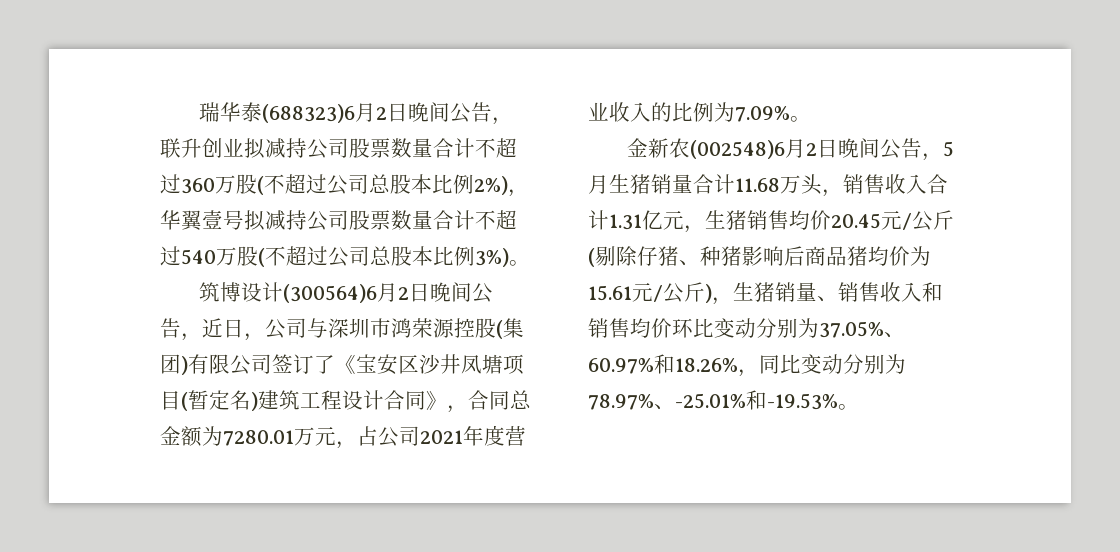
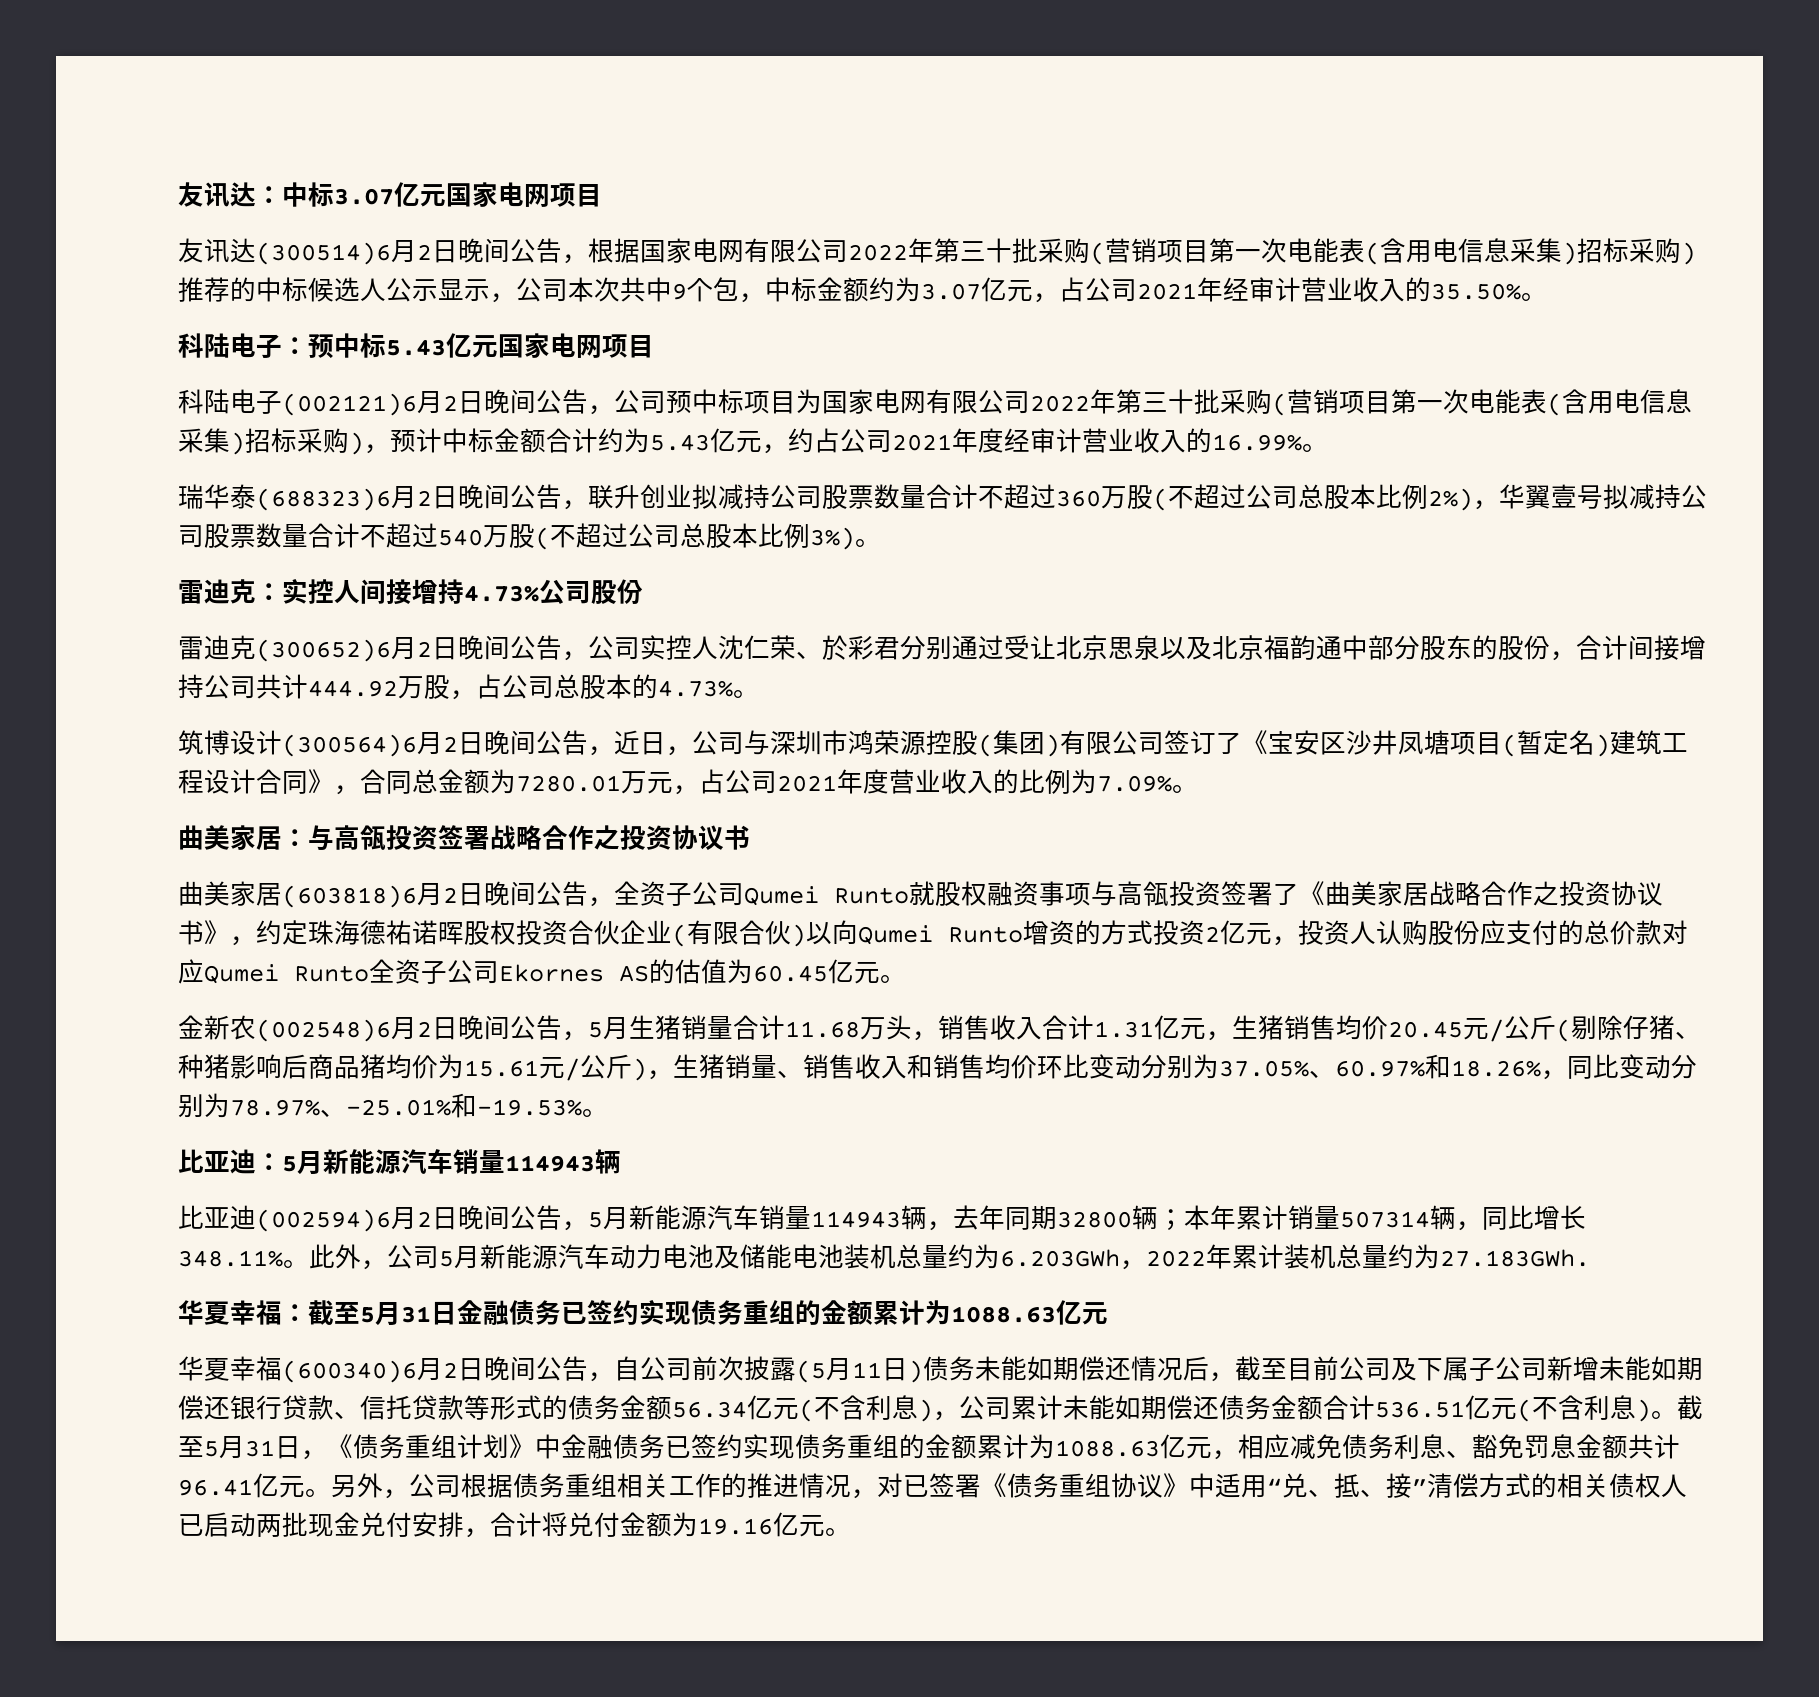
+ 友讯达：中标3.07亿元国家电网项目
+ 友讯达(300514)6月2日晚间公告，根据国家电网有限公司2022年第三十批采购(营销项目第一次电能表(含用电信息采集)招标采购)推荐的中标候选人公示显示，公司本次共中9个包，中标金额约为3.07亿元，占公司2021年经审计营业收入的35.50%。
+ 科陆电子：预中标5.43亿元国家电网项目
+ 科陆电子(002121)6月2日晚间公告，公司预中标项目为国家电网有限公司2022年第三十批采购(营销项目第一次电能表(含用电信息采集)招标采购)，预计中标金额合计约为5.43亿元，约占公司2021年度经审计营业收入的16.99%。
+ 雷迪克：实控人间接增持4.73%公司股份
+ 雷迪克(300652)6月2日晚间公告，公司实控人沈仁荣、於彩君分别通过受让北京思泉以及北京福韵通中部分股东的股份，合计间接增持公司共计444.92万股，占公司总股本的4.73%。
+ 曲美家居：与高瓴投资签署战略合作之投资协议书
+ 曲美家居(603818)6月2日晚间公告，全资子公司Qumei Runto就股权融资事项与高瓴投资签署了《曲美家居战略合作之投资协议书》，约定珠海德祐诺晖股权投资合伙企业(有限合伙)以向Qumei Runto增资的方式投资2亿元，投资人认购股份应支付的总价款对应Qumei Runto全资子公司Ekornes AS的估值为60.45亿元。
+ 比亚迪：5月新能源汽车销量114943辆
+ 比亚迪(002594)6月2日晚间公告，5月新能源汽车销量114943辆，去年同期32800辆；本年累计销量507314辆，同比增长348.11%。此外，公司5月新能源汽车动力电池及储能电池装机总量约为6.203GWh，2022年累计装机总量约为27.183GWh.
+ 华夏幸福：截至5月31日金融债务已签约实现债务重组的金额累计为1088.63亿元
+ 华夏幸福(600340)6月2日晚间公告，自公司前次披露(5月11日)债务未能如期偿还情况后，截至目前公司及下属子公司新增未能如期偿还银行贷款、信托贷款等形式的债务金额56.34亿元(不含利息)，公司累计未能如期偿还债务金额合计536.51亿元(不含利息)。截至5月31日，《债务重组计划》中金融债务已签约实现债务重组的金额累计为1088.63亿元，相应减免债务利息、豁免罚息金额共计96.41亿元。另外，公司根据债务重组相关工作的推进情况，对已签署《债务重组协议》中适用“兑、抵、接”清偿方式的相关债权人已启动两批现金兑付安排，合计将兑付金额为19.16亿元。

